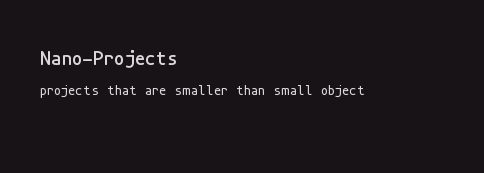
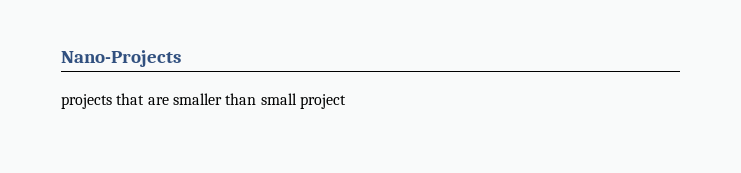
- projects that are smaller than small object
+ projects that are smaller than small project

